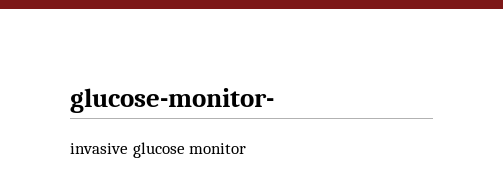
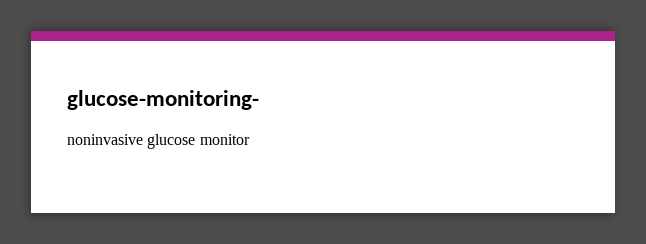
- glucose-monitor-
- invasive glucose monitor
+ glucose-monitoring-
+ noninvasive glucose monitor

